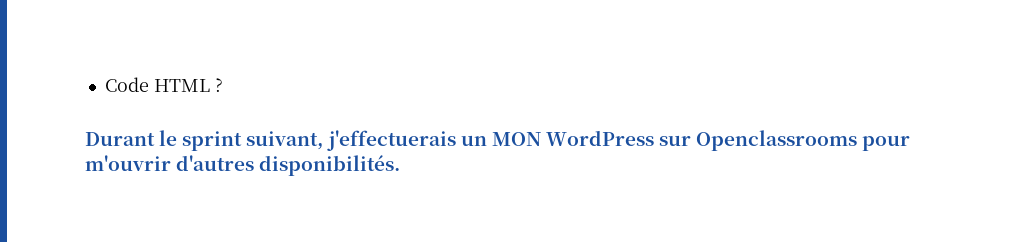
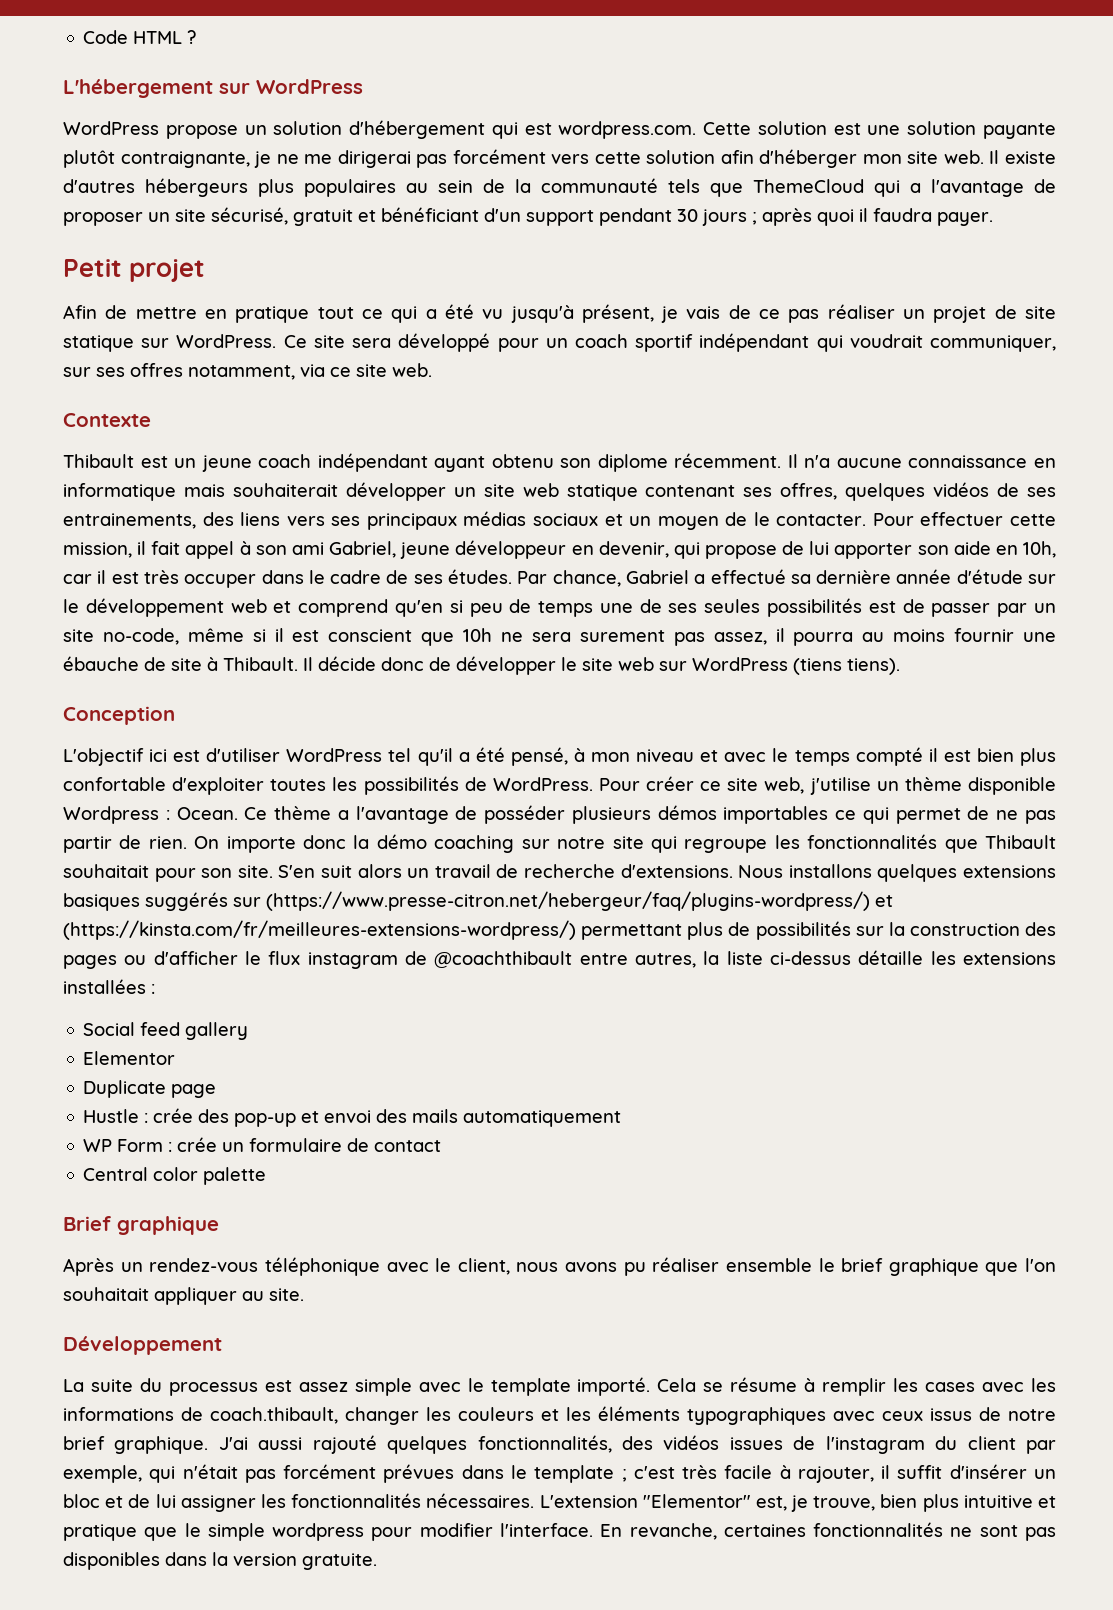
- Durant le sprint suivant, j'effectuerais un MON WordPress sur Openclassrooms pour m'ouvrir d'autres disponibilités.
+ L'hébergement sur WordPress
+ WordPress propose un solution d'hébergement qui est wordpress.com. Cette solution est une solution payante plutôt contraignante, je ne me dirigerai pas forcément vers cette solution afin d'héberger mon site web. Il existe d'autres hébergeurs plus populaires au sein de la communauté tels que ThemeCloud qui a l'avantage de proposer un site sécurisé, gratuit et bénéficiant d'un support pendant 30 jours ; après quoi il faudra payer.
+ Petit projet
+ Afin de mettre en pratique tout ce qui a été vu jusqu'à présent, je vais de ce pas réaliser un projet de site statique sur WordPress. Ce site sera développé pour un coach sportif indépendant qui voudrait communiquer, sur ses offres notamment, via ce site web.
+ Contexte
+ Thibault est un jeune coach indépendant ayant obtenu son diplome récemment. Il n'a aucune connaissance en informatique mais souhaiterait développer un site web statique contenant ses offres, quelques vidéos de ses entrainements, des liens vers ses principaux médias sociaux et un moyen de le contacter. Pour effectuer cette mission, il fait appel à son ami Gabriel, jeune développeur en devenir, qui propose de lui apporter son aide en 10h, car il est très occuper dans le cadre de ses études. Par chance, Gabriel a effectué sa dernière année d'étude sur le développement web et comprend qu'en si peu de temps une de ses seules possibilités est de passer par un site no-code, même si il est conscient que 10h ne sera surement pas assez, il pourra au moins fournir une ébauche de site à Thibault. Il décide donc de développer le site web sur WordPress (tiens tiens).
+ Conception
+ L'objectif ici est d'utiliser WordPress tel qu'il a été pensé, à mon niveau et avec le temps compté il est bien plus confortable d'exploiter toutes les possibilités de WordPress. Pour créer ce site web, j'utilise un thème disponible Wordpress : Ocean. Ce thème a l'avantage de posséder plusieurs démos importables ce qui permet de ne pas partir de rien. On importe donc la démo coaching sur notre site qui regroupe les fonctionnalités que Thibault souhaitait pour son site. S'en suit alors un travail de recherche d'extensions. Nous installons quelques extensions basiques suggérés sur (https://www.presse-citron.net/hebergeur/faq/plugins-wordpress/) et (https://kinsta.com/fr/meilleures-extensions-wordpress/) permettant plus de possibilités sur la construction des pages ou d'afficher le flux instagram de @coachthibault entre autres, la liste ci-dessus détaille les extensions installées :
+ Social feed gallery
+ Elementor
+ Duplicate page
+ Hustle : crée des pop-up et envoi des mails automatiquement
+ WP Form : crée un formulaire de contact
+ Central color palette
+ Brief graphique
+ Après un rendez-vous téléphonique avec le client, nous avons pu réaliser ensemble le brief graphique que l'on souhaitait appliquer au site.
+ Développement
+ La suite du processus est assez simple avec le template importé. Cela se résume à remplir les cases avec les informations de coach.thibault, changer les couleurs et les éléments typographiques avec ceux issus de notre brief graphique. J'ai aussi rajouté quelques fonctionnalités, des vidéos issues de l'instagram du client par exemple, qui n'était pas forcément prévues dans le template ; c'est très facile à rajouter, il suffit d'insérer un bloc et de lui assigner les fonctionnalités nécessaires. L'extension "Elementor" est, je trouve, bien plus intuitive et pratique que le simple wordpress pour modifier l'interface. En revanche, certaines fonctionnalités ne sont pas disponibles dans la version gratuite.

